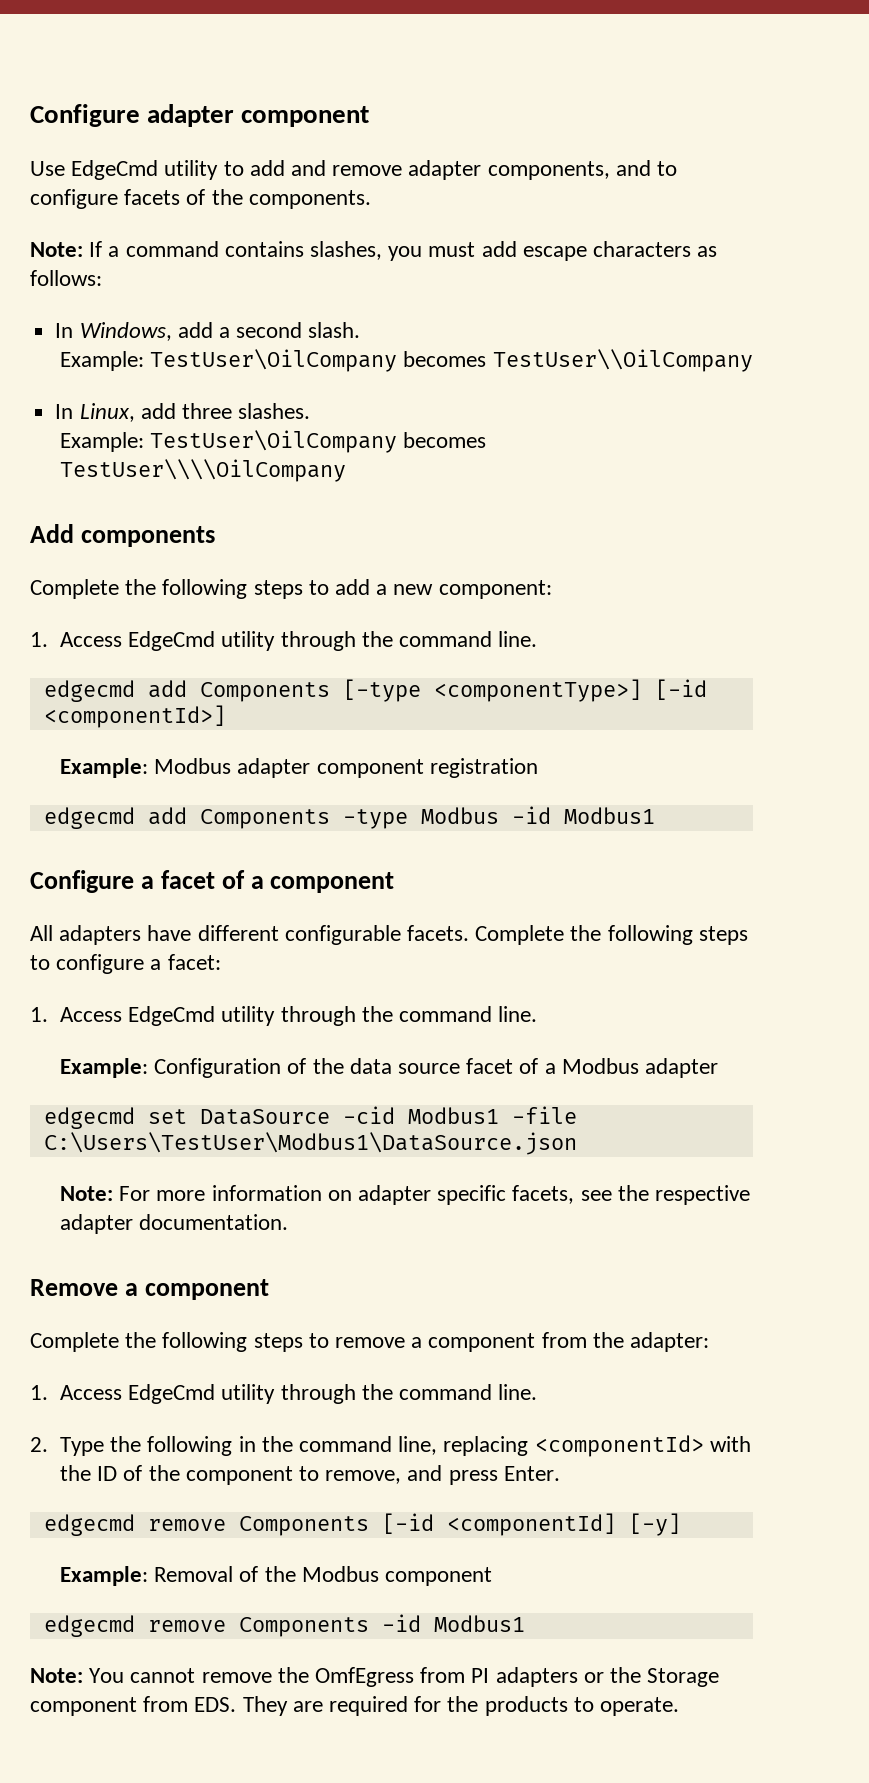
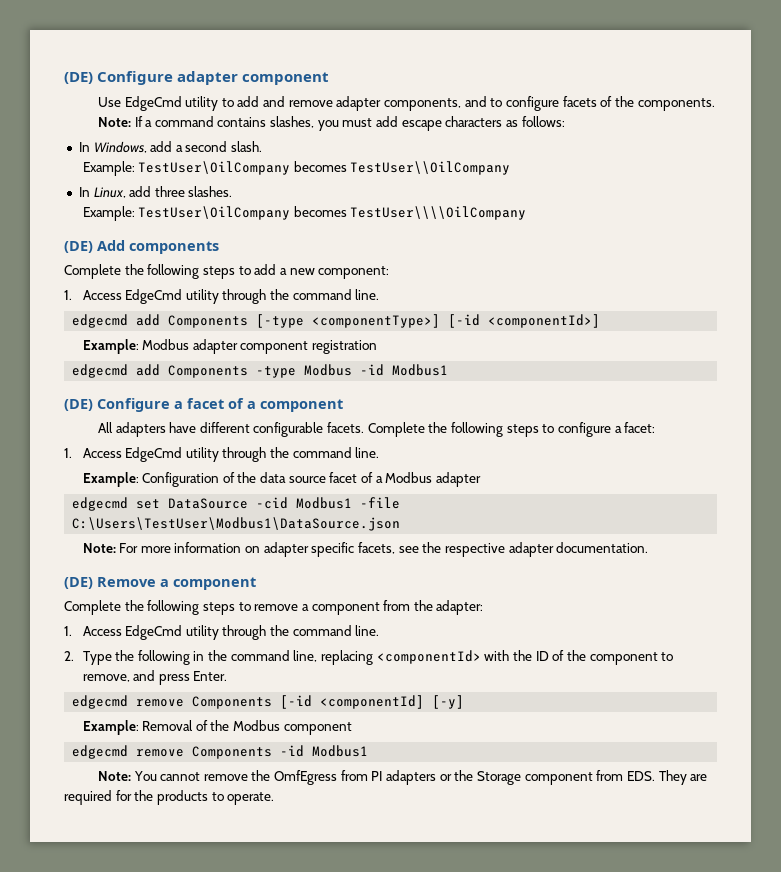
- Configure adapter component
+ (DE) Configure adapter component
- Add components
+ (DE) Add components
- Configure a facet of a component
+ (DE) Configure a facet of a component
- Remove a component
+ (DE) Remove a component

